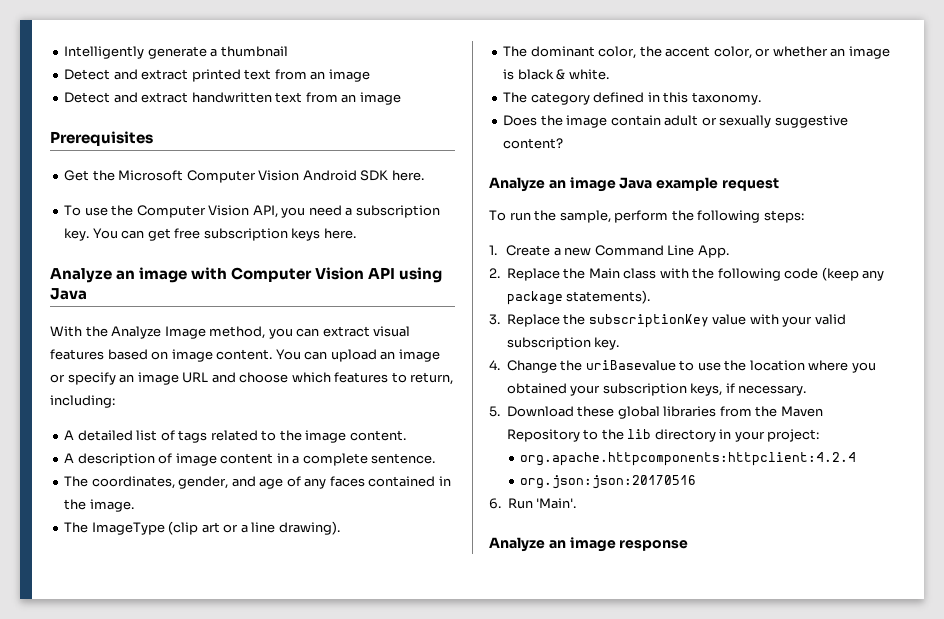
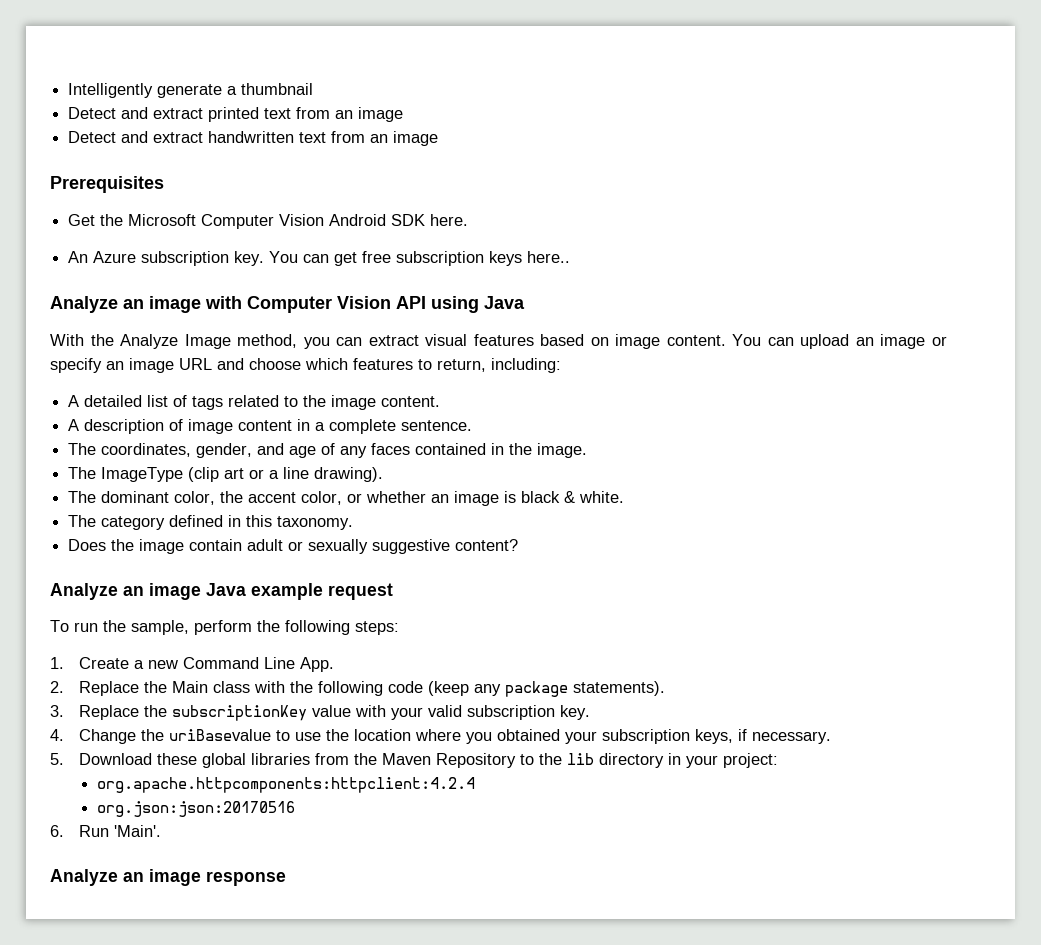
- To use the Computer Vision API, you need a subscription key.
+ An Azure subscription key.
- You can get free subscription keys here.
+ You can get free subscription keys here..

